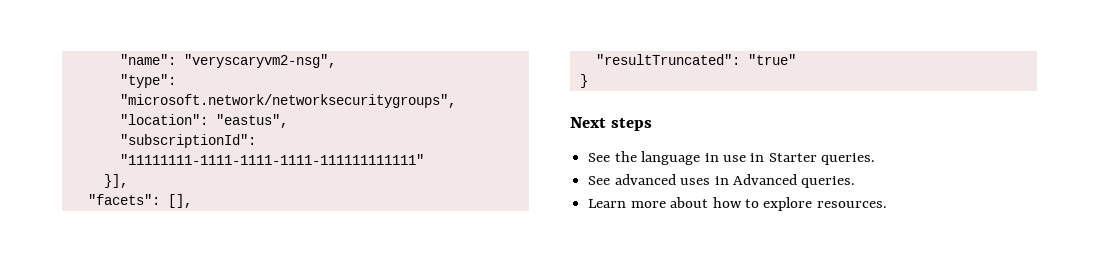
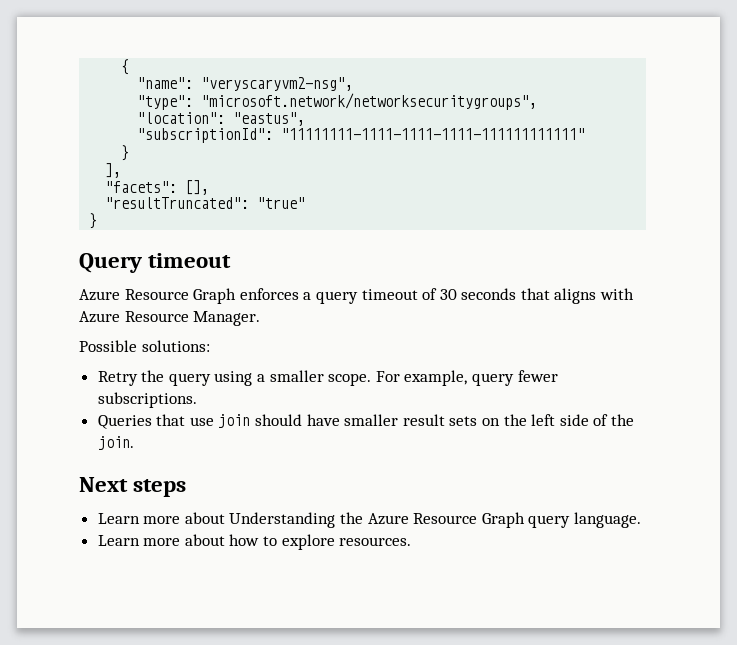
+ {
  "subscriptionId": "11111111-1111-1111-1111-111111111111"
- }],
+ }
+ ],
+ Query timeout
+ Azure Resource Graph enforces a query timeout of 30 seconds that aligns with Azure Resource Manager.
+ Possible solutions:
+ Retry the query using a smaller scope. For example, query fewer subscriptions.
+ Queries that use join should have smaller result sets on the left side of the join.
  Next steps
- See the language in use in Starter queries.
- See advanced uses in Advanced queries.
+ Learn more about Understanding the Azure Resource Graph query language.

